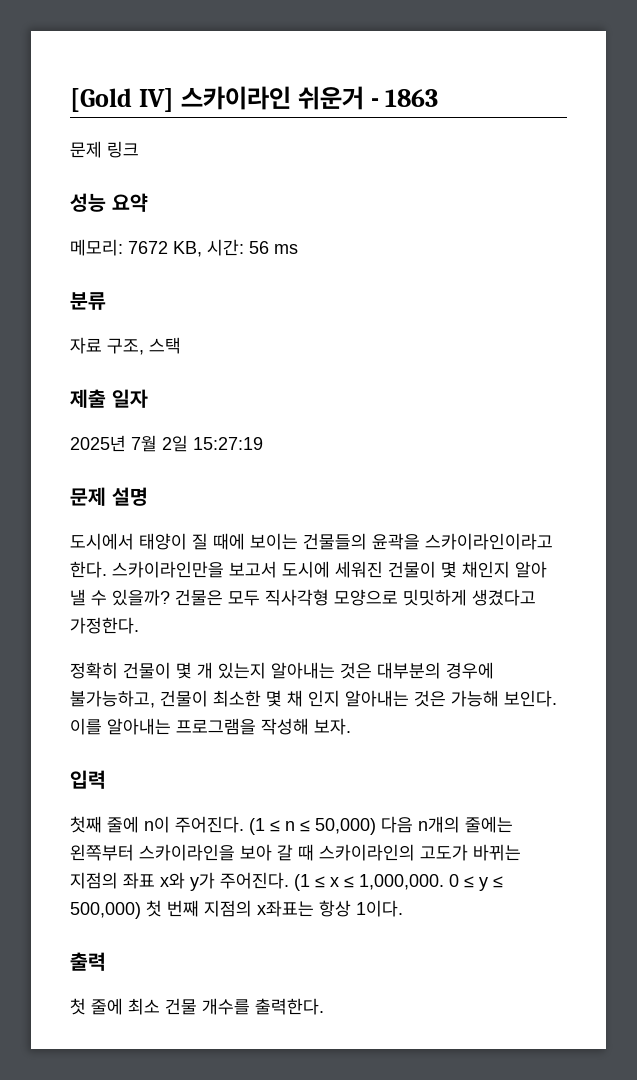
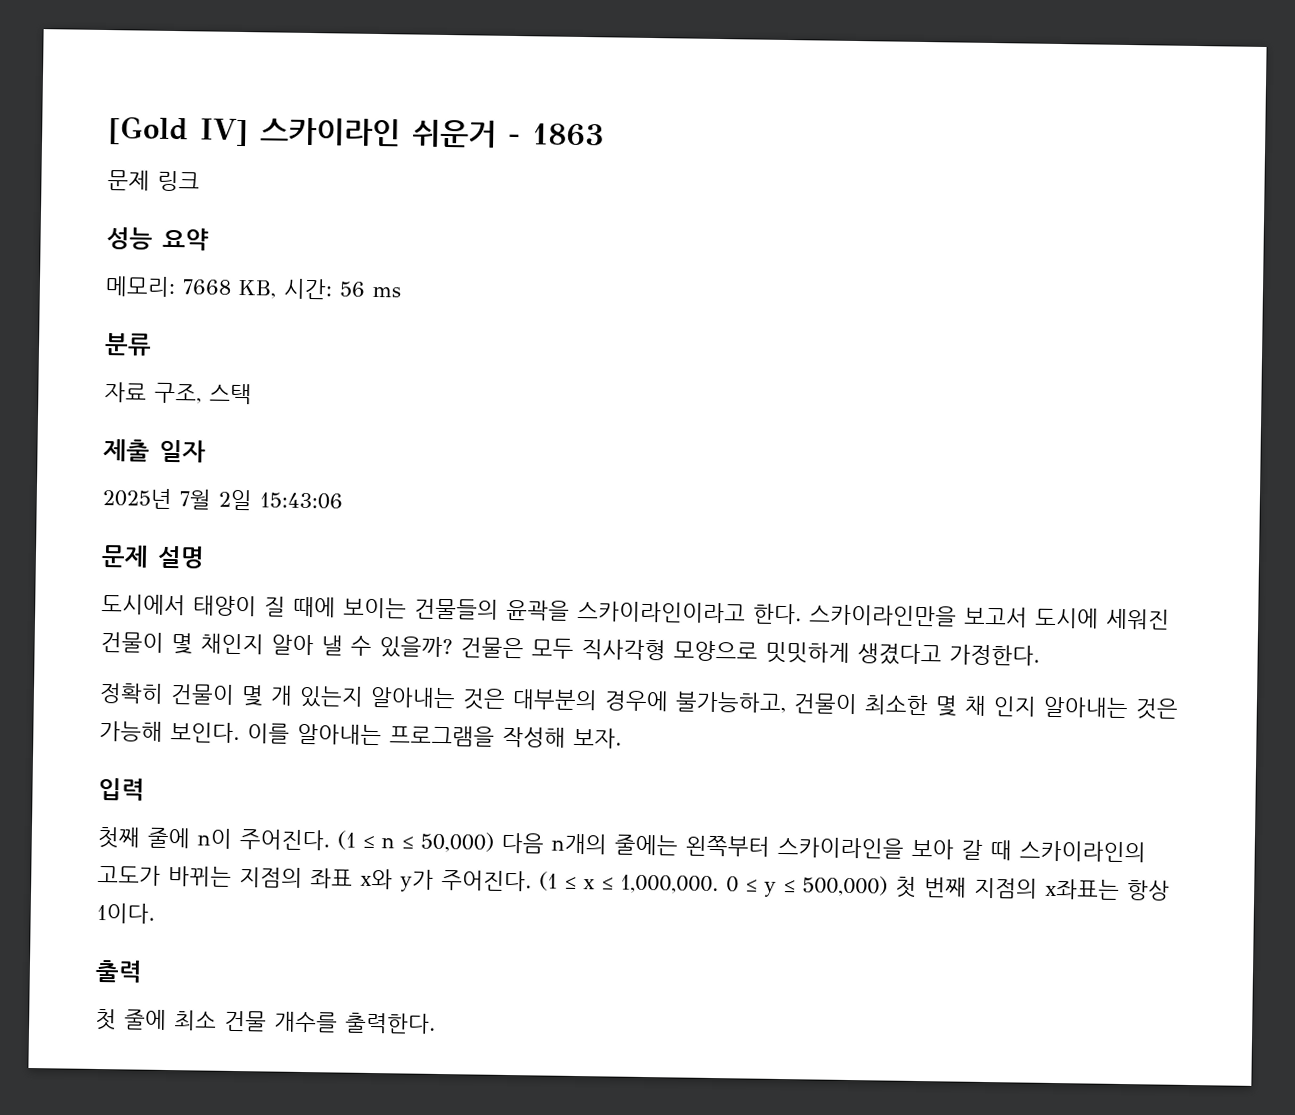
- 메모리: 7672 KB, 시간: 56 ms
+ 메모리: 7668 KB, 시간: 56 ms
- 2025년 7월 2일 15:27:19
+ 2025년 7월 2일 15:43:06

